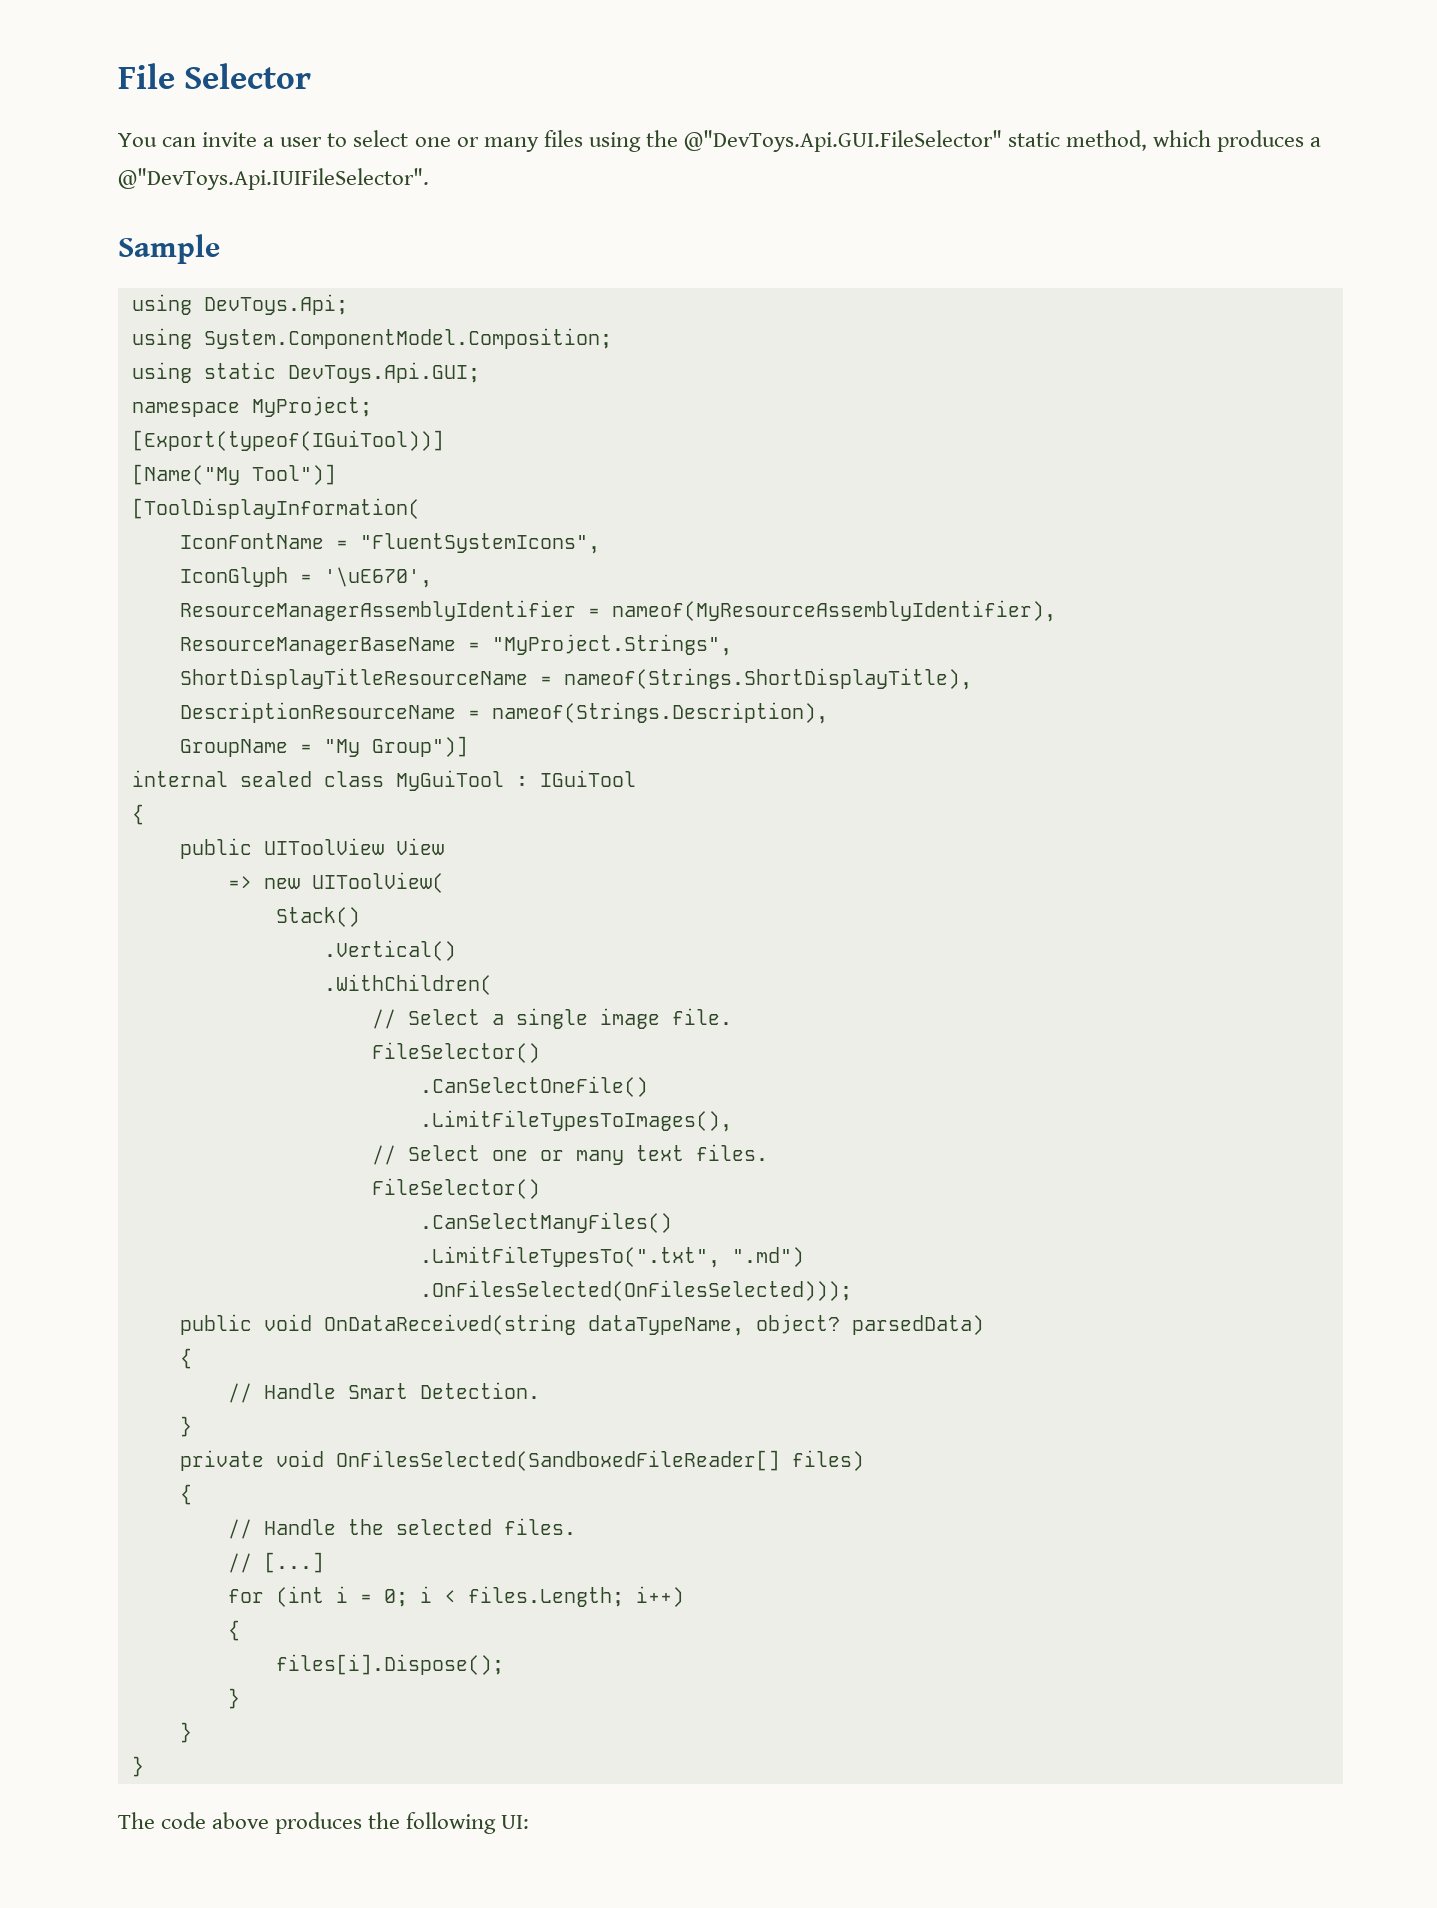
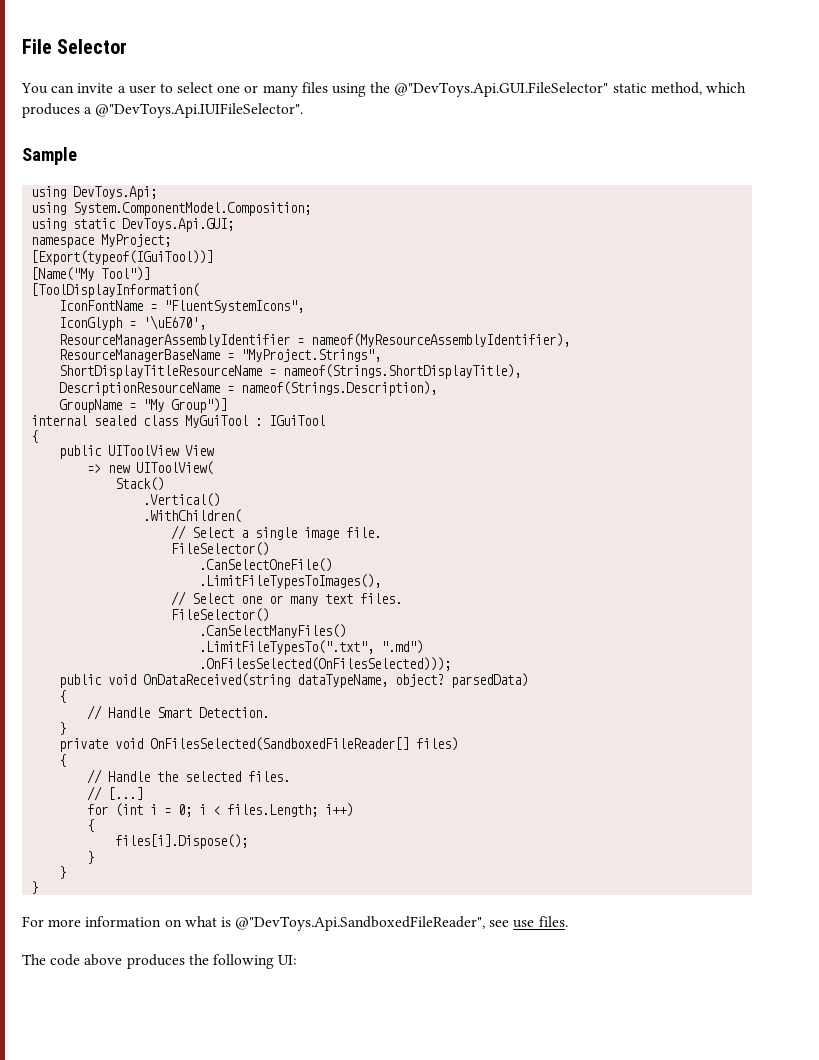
+ For more information on what is @"DevToys.Api.SandboxedFileReader", see use files.

